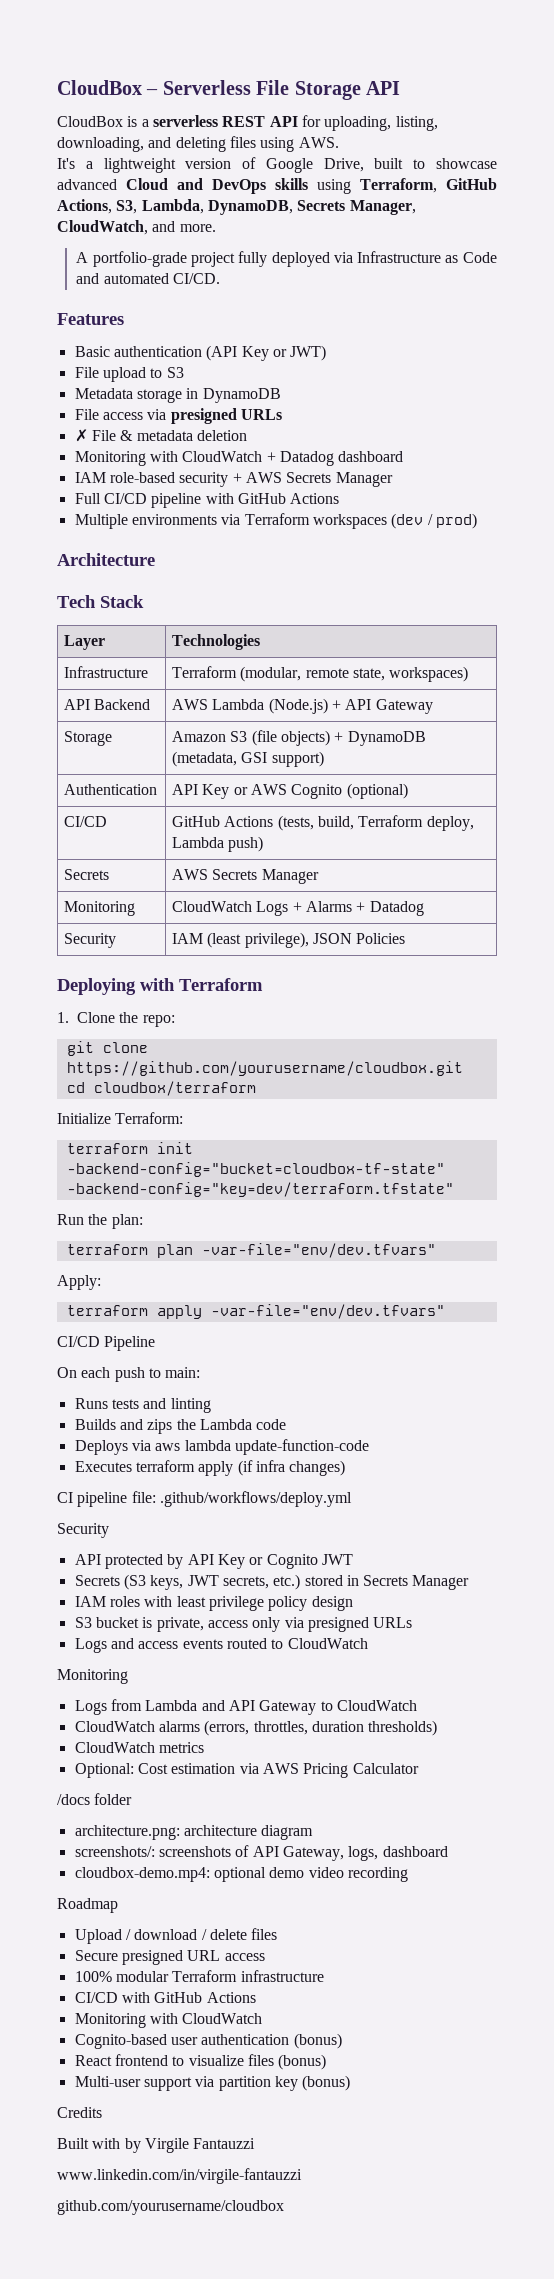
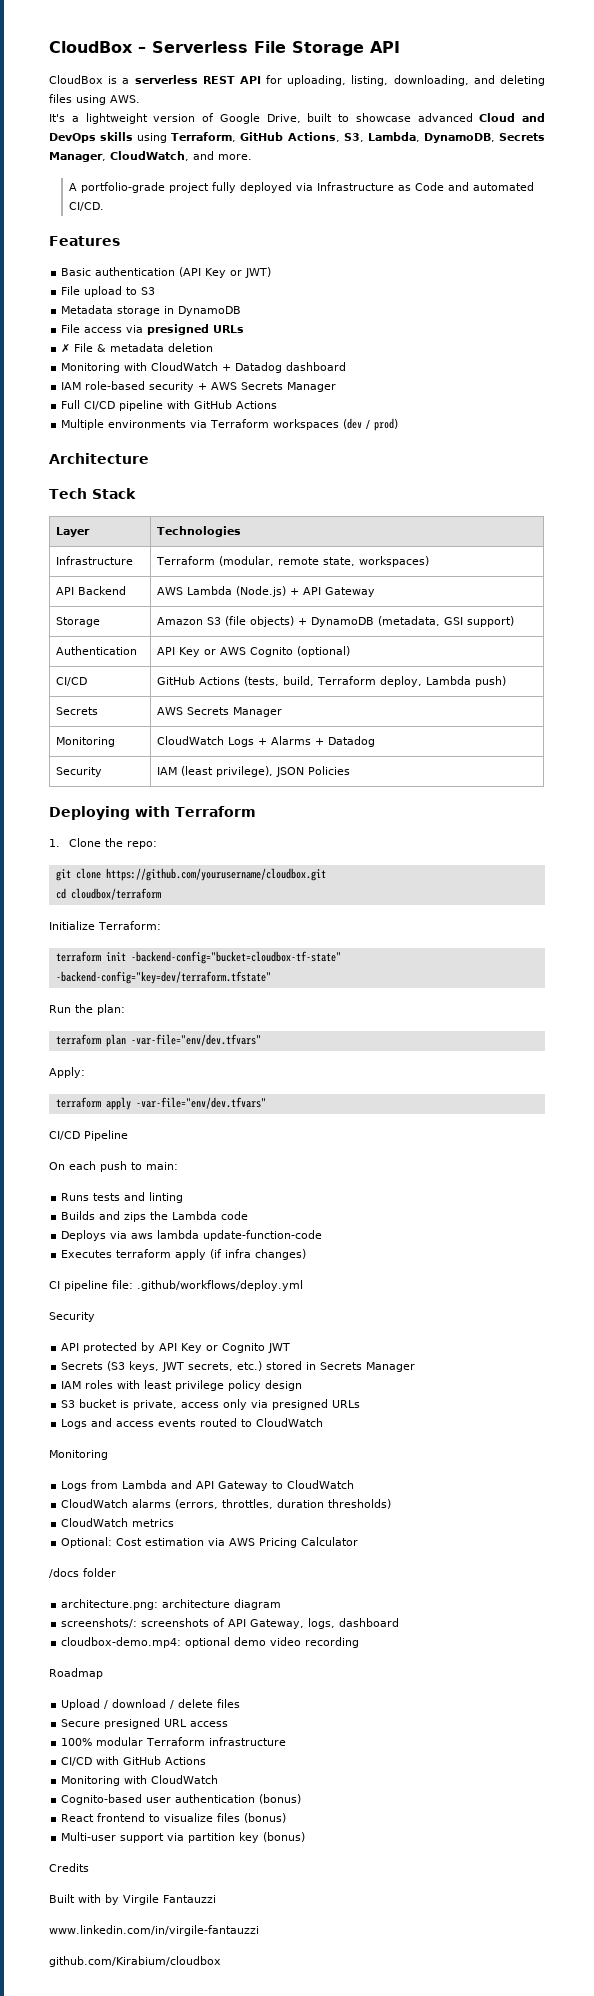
- github.com/yourusername/cloudbox
+ github.com/Kirabium/cloudbox

